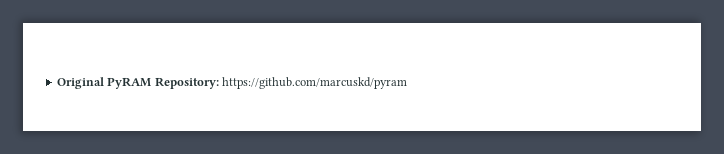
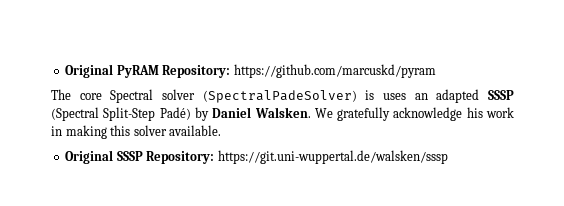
+ The core Spectral solver (SpectralPadeSolver) is uses an adapted SSSP (Spectral Split-Step Padé) by Daniel Walsken. We gratefully acknowledge his work in making this solver available.
+ Original SSSP Repository: https://git.uni-wuppertal.de/walsken/sssp

